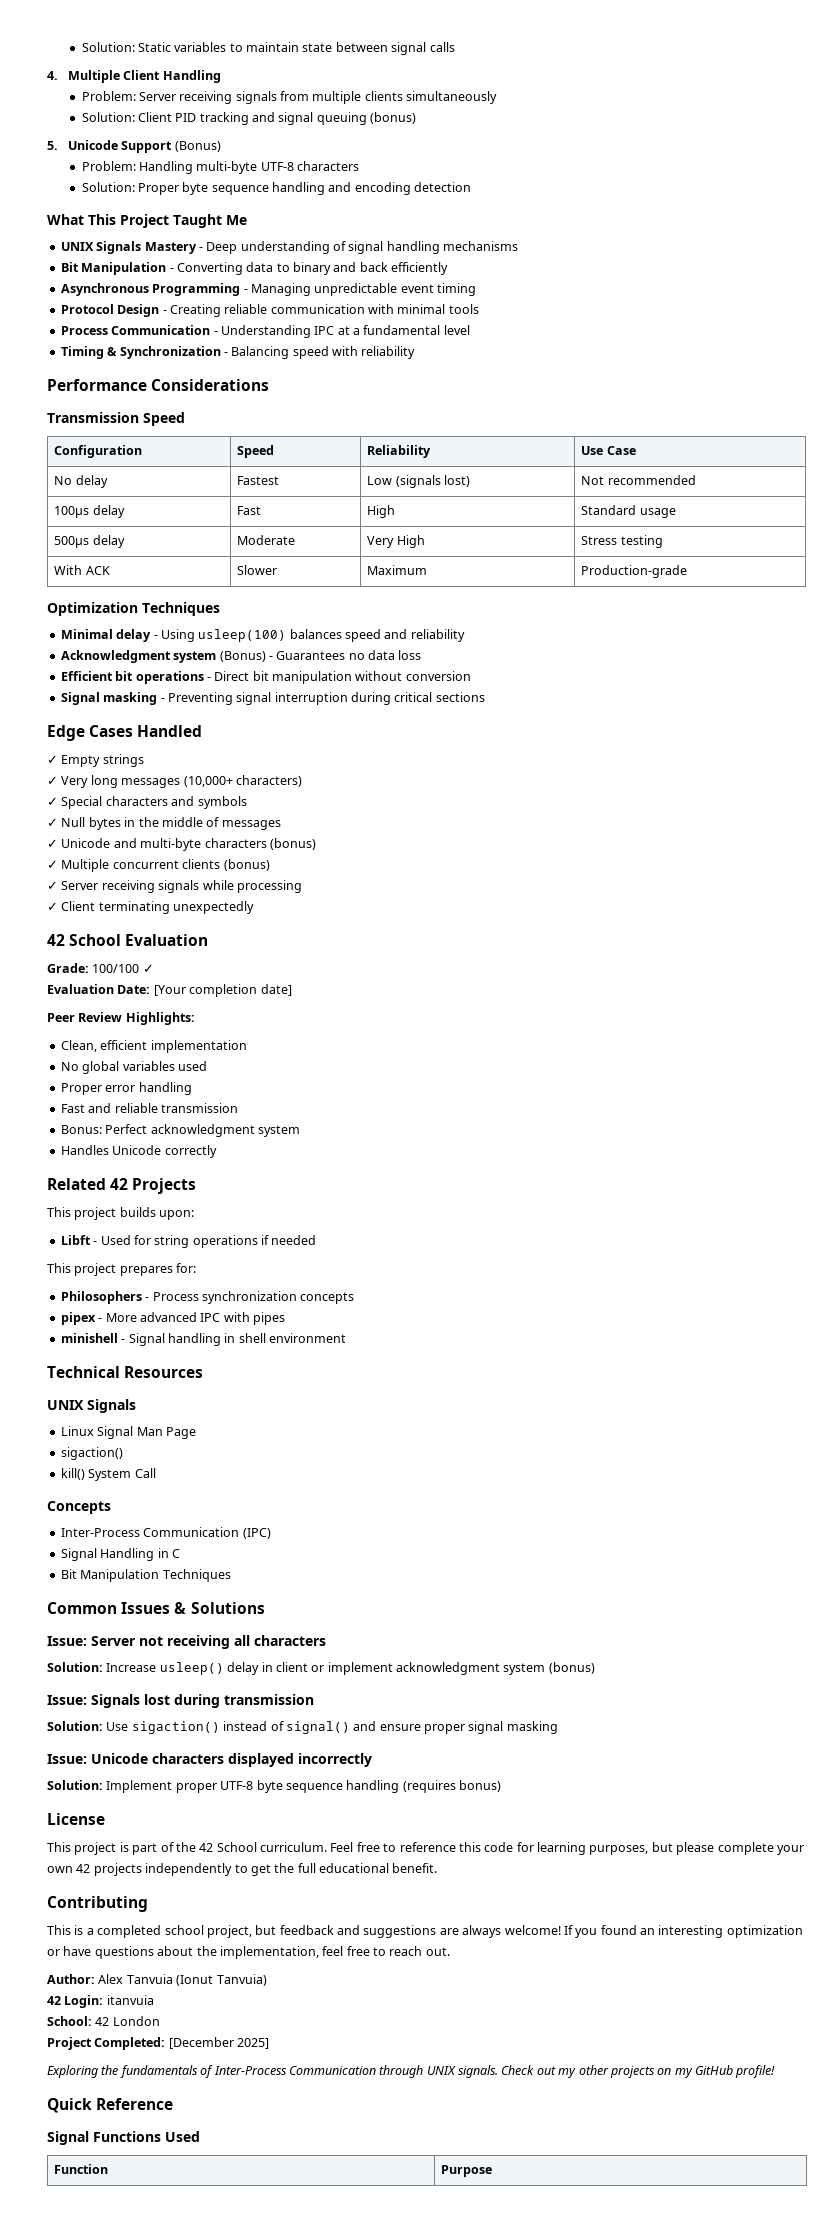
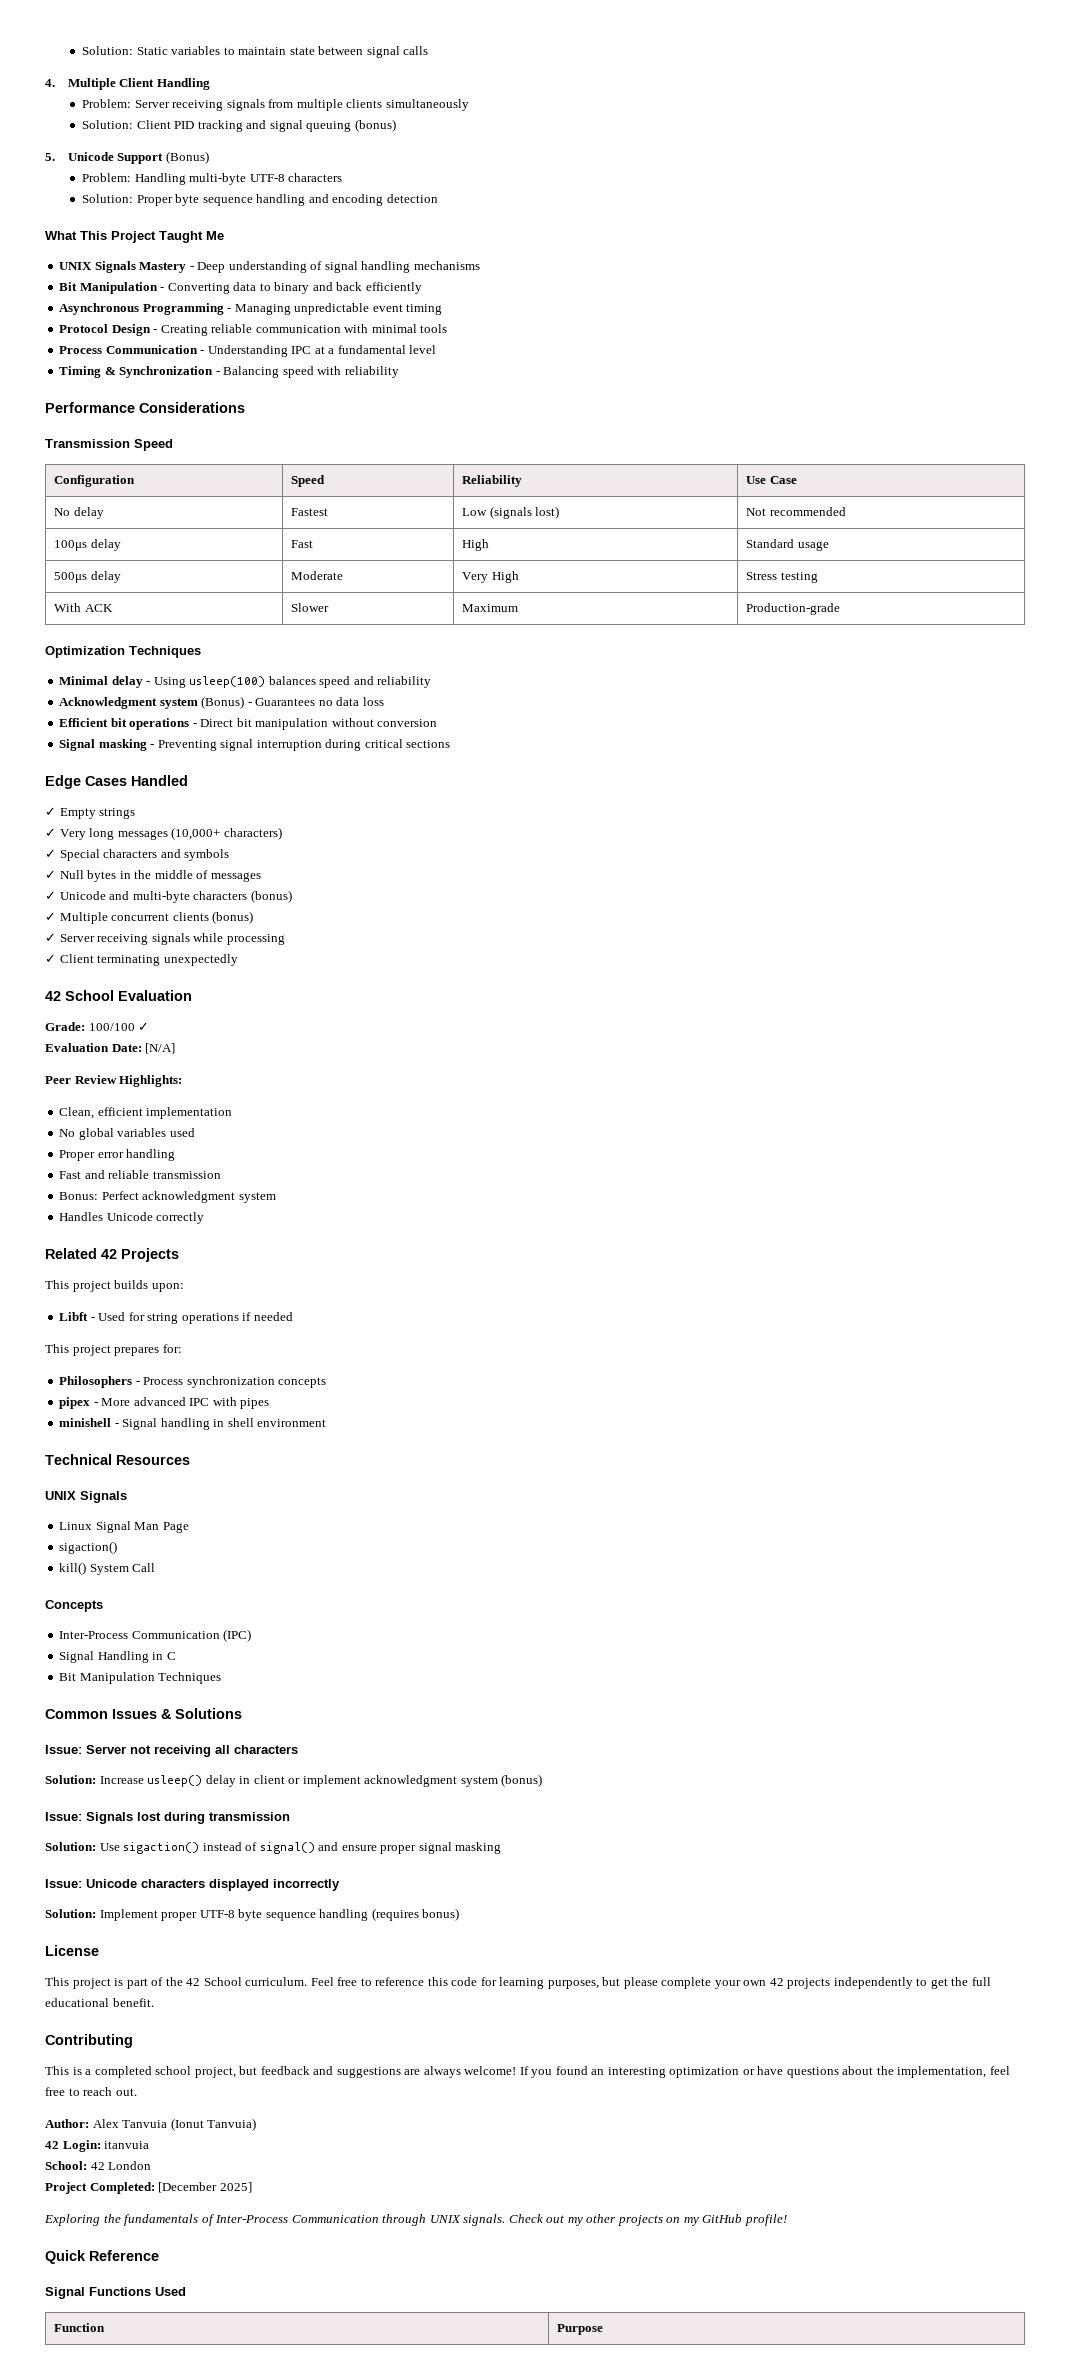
- Evaluation Date: [Your completion date]
+ Evaluation Date: [N/A]

